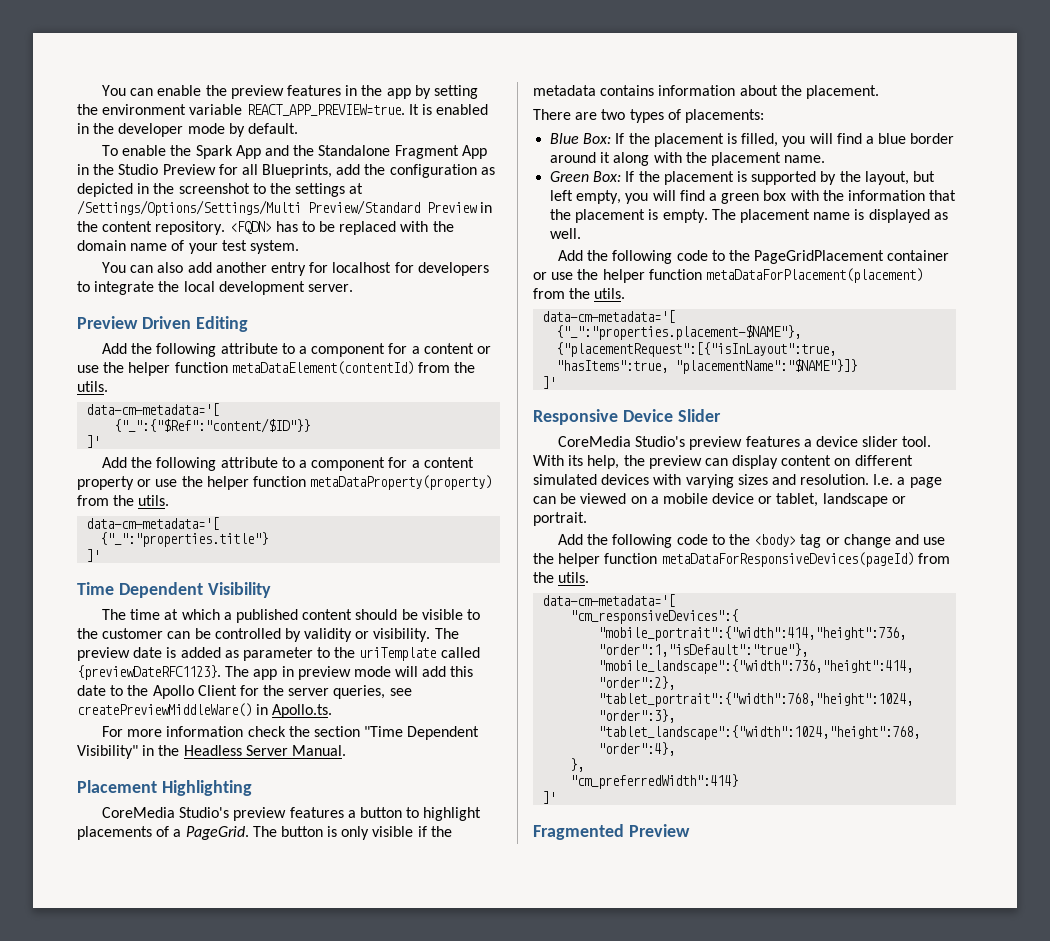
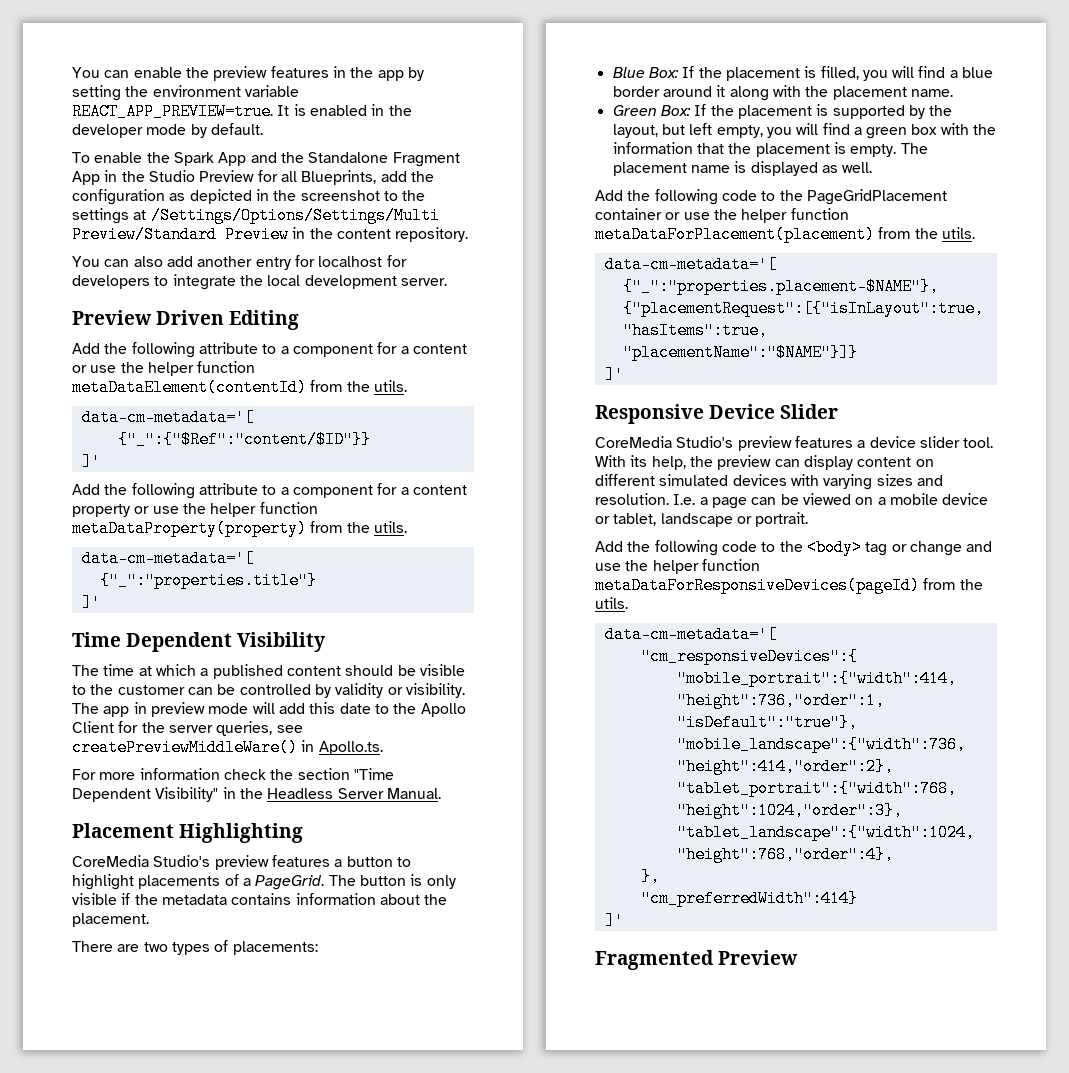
- <FQDN> has to be replaced with the domain name of your test system.
- The preview date is added as parameter to the uriTemplate called {previewDateRFC1123}. The app in preview mode will add this date to the Apollo Client for the server queries, see createPreviewMiddleWare() in Apollo.ts.
+ The app in preview mode will add this date to the Apollo Client for the server queries, see createPreviewMiddleWare() in Apollo.ts.

